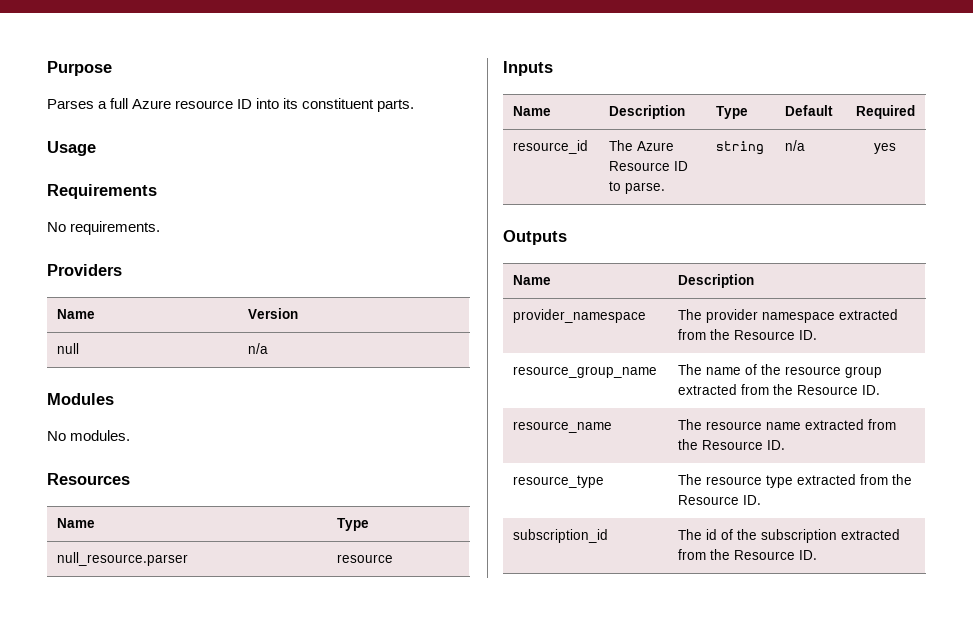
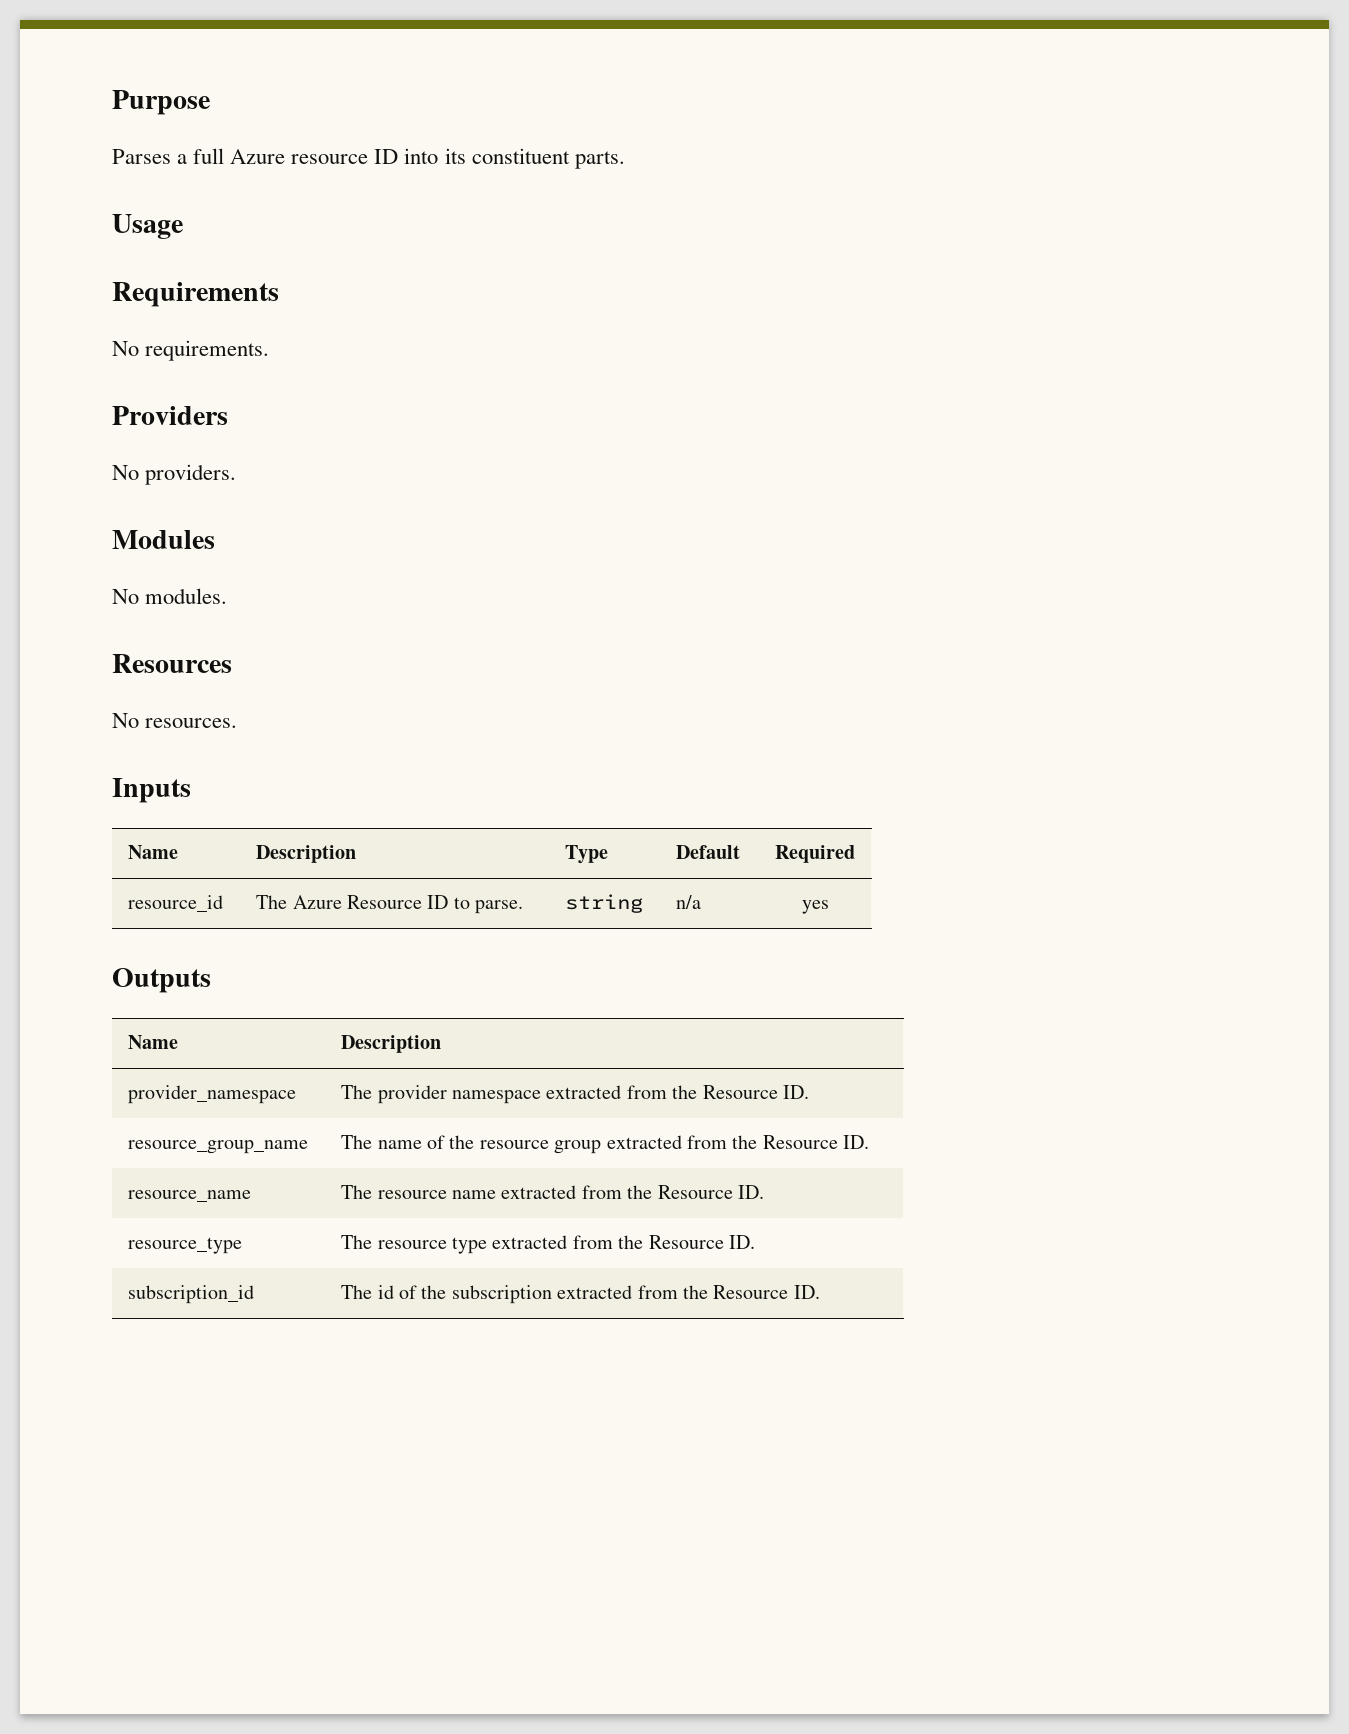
- Name | Version
- null | n/a
+ No providers.
- Name | Type
- null_resource.parser | resource
+ No resources.

